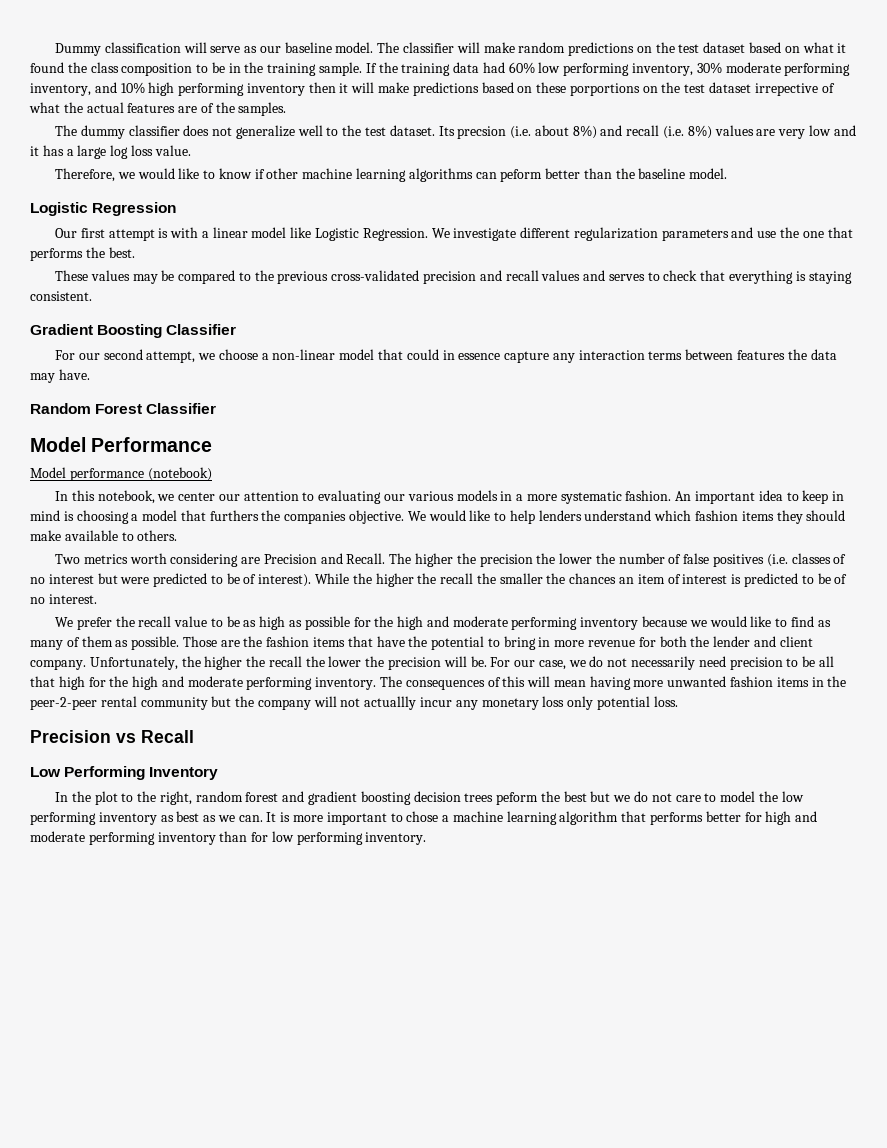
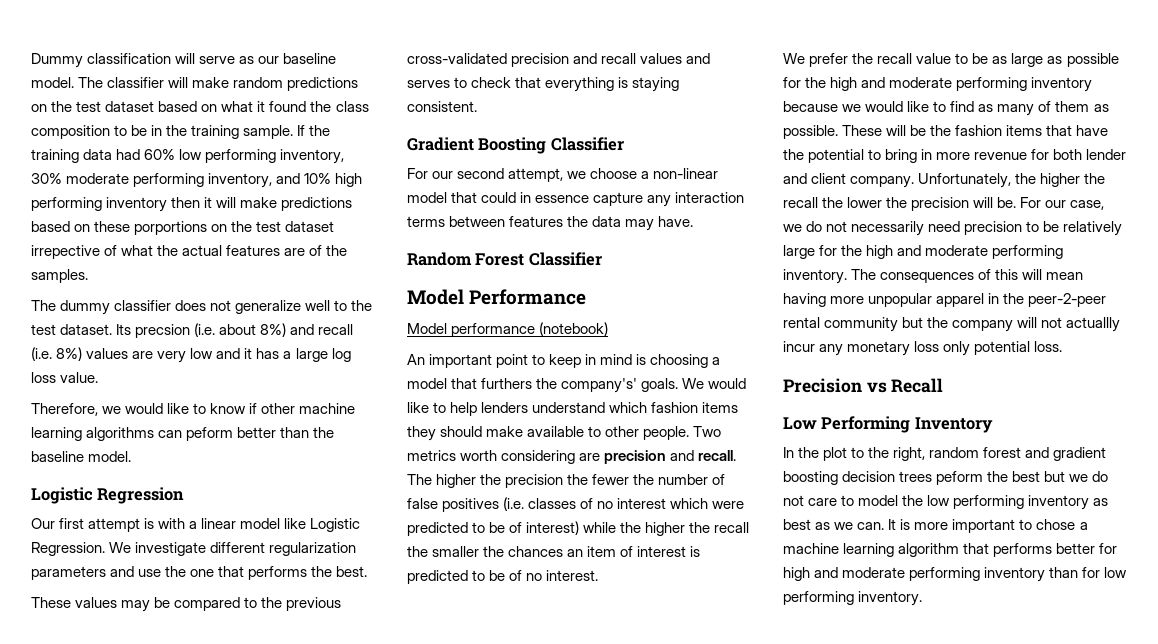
- In this notebook, we center our attention to evaluating our various models in a more systematic fashion. An important idea to keep in mind is choosing a model that furthers the companies objective.
+ An important point to keep in mind is choosing a model that furthers the company's' goals.
- We would like to help lenders understand which fashion items they should make available to others.
- Two metrics worth considering are Precision and Recall.
+ We would like to help lenders understand which fashion items they should make available to other people. Two metrics worth considering are precision and recall.
- The higher the precision the lower the number of false positives (i.e. classes of no interest but were predicted to be of interest). While the higher the recall the smaller the chances an item of interest is predicted to be of no interest.
+ The higher the precision the fewer the number of false positives (i.e. classes of no interest which were predicted to be of interest) while the higher the recall the smaller the chances an item of interest is predicted to be of no interest.
- We prefer the recall value to be as high as possible for the high and moderate performing inventory because we would like to find as many of them as possible.
+ We prefer the recall value to be as large as possible for the high and moderate performing inventory because we would like to find as many of them as possible.
- Those are the fashion items that have the potential to bring in more revenue for both the lender and client company.
+ These will be the fashion items that have the potential to bring in more revenue for both lender and client company.
- For our case, we do not necessarily need precision to be all that high for the high and moderate performing inventory.
+ For our case, we do not necessarily need precision to be relatively large for the high and moderate performing inventory.
- The consequences of this will mean having more unwanted fashion items in the peer-2-peer rental community but the company will not actuallly incur any monetary loss only potential loss.
+ The consequences of this will mean having more unpopular apparel in the peer-2-peer rental community but the company will not actuallly incur any monetary loss only potential loss.

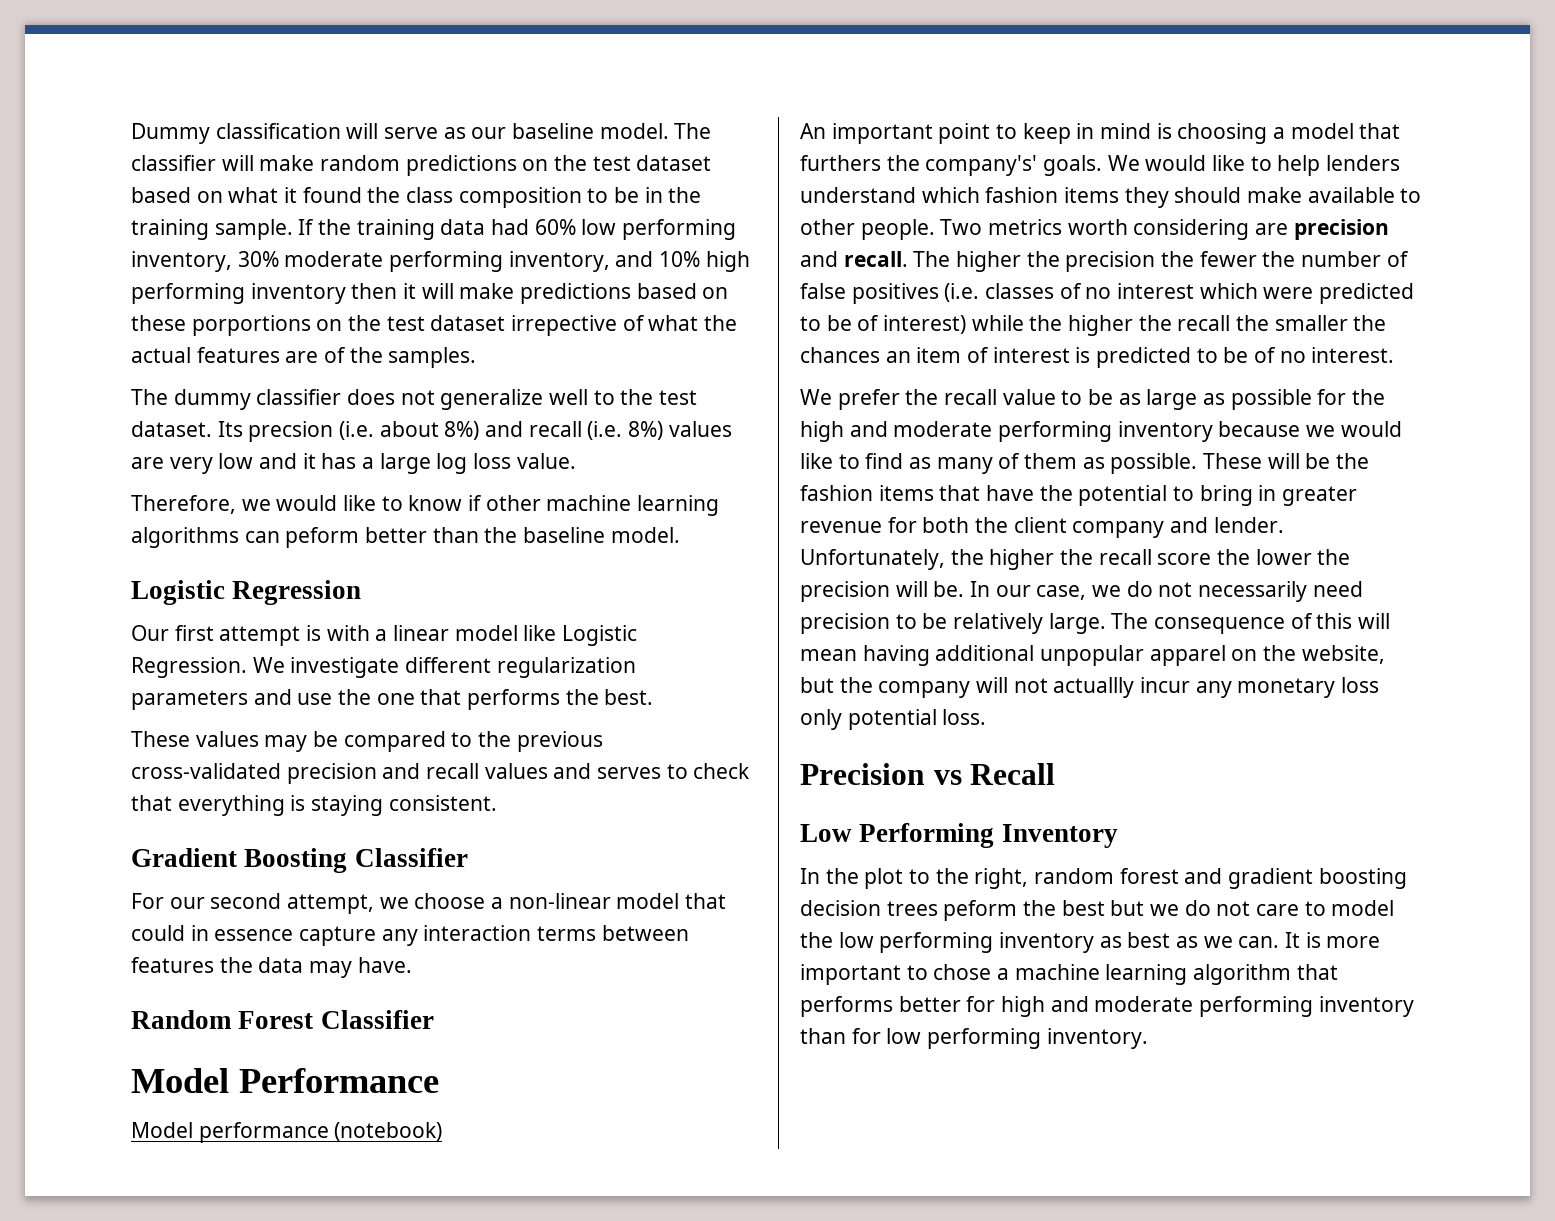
- These will be the fashion items that have the potential to bring in more revenue for both lender and client company.
+ These will be the fashion items that have the potential to bring in greater revenue for both the client company and lender.
- Unfortunately, the higher the recall the lower the precision will be.
+ Unfortunately, the higher the recall score the lower the precision will be.
- For our case, we do not necessarily need precision to be relatively large for the high and moderate performing inventory. The consequences of this will mean having more unpopular apparel in the peer-2-peer rental community but the company will not actuallly incur any monetary loss only potential loss.
+ In our case, we do not necessarily need precision to be relatively large. The consequence of this will mean having additional unpopular apparel on the website, but the company will not actuallly incur any monetary loss only potential loss.

